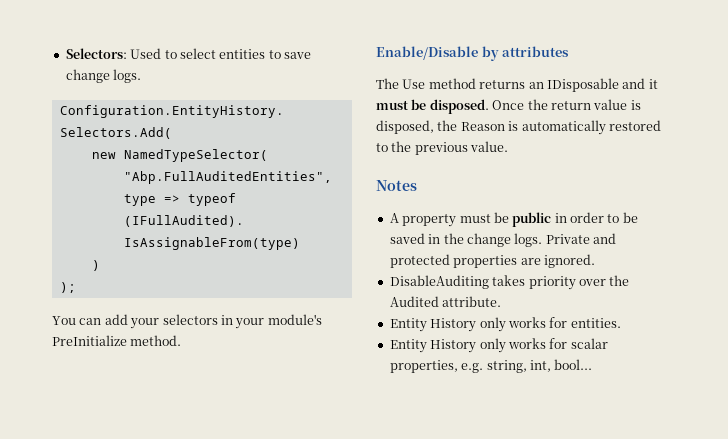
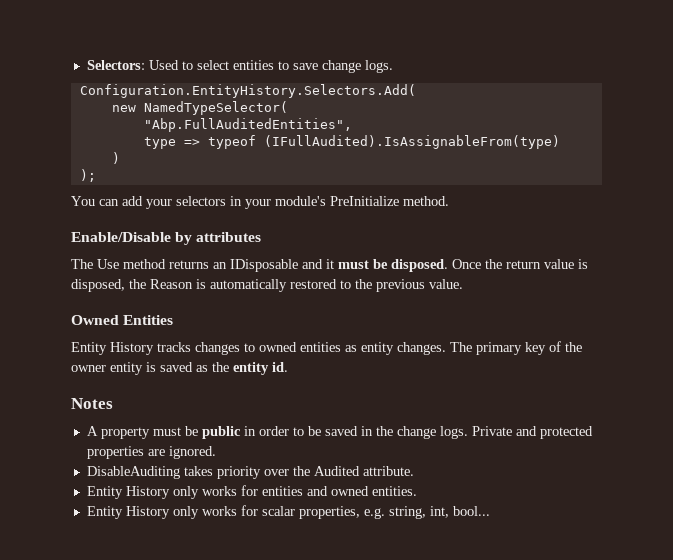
+ Owned Entities
+ Entity History tracks changes to owned entities as entity changes. The primary key of the owner entity is saved as the entity id.
- Entity History only works for entities.
+ Entity History only works for entities and owned entities.

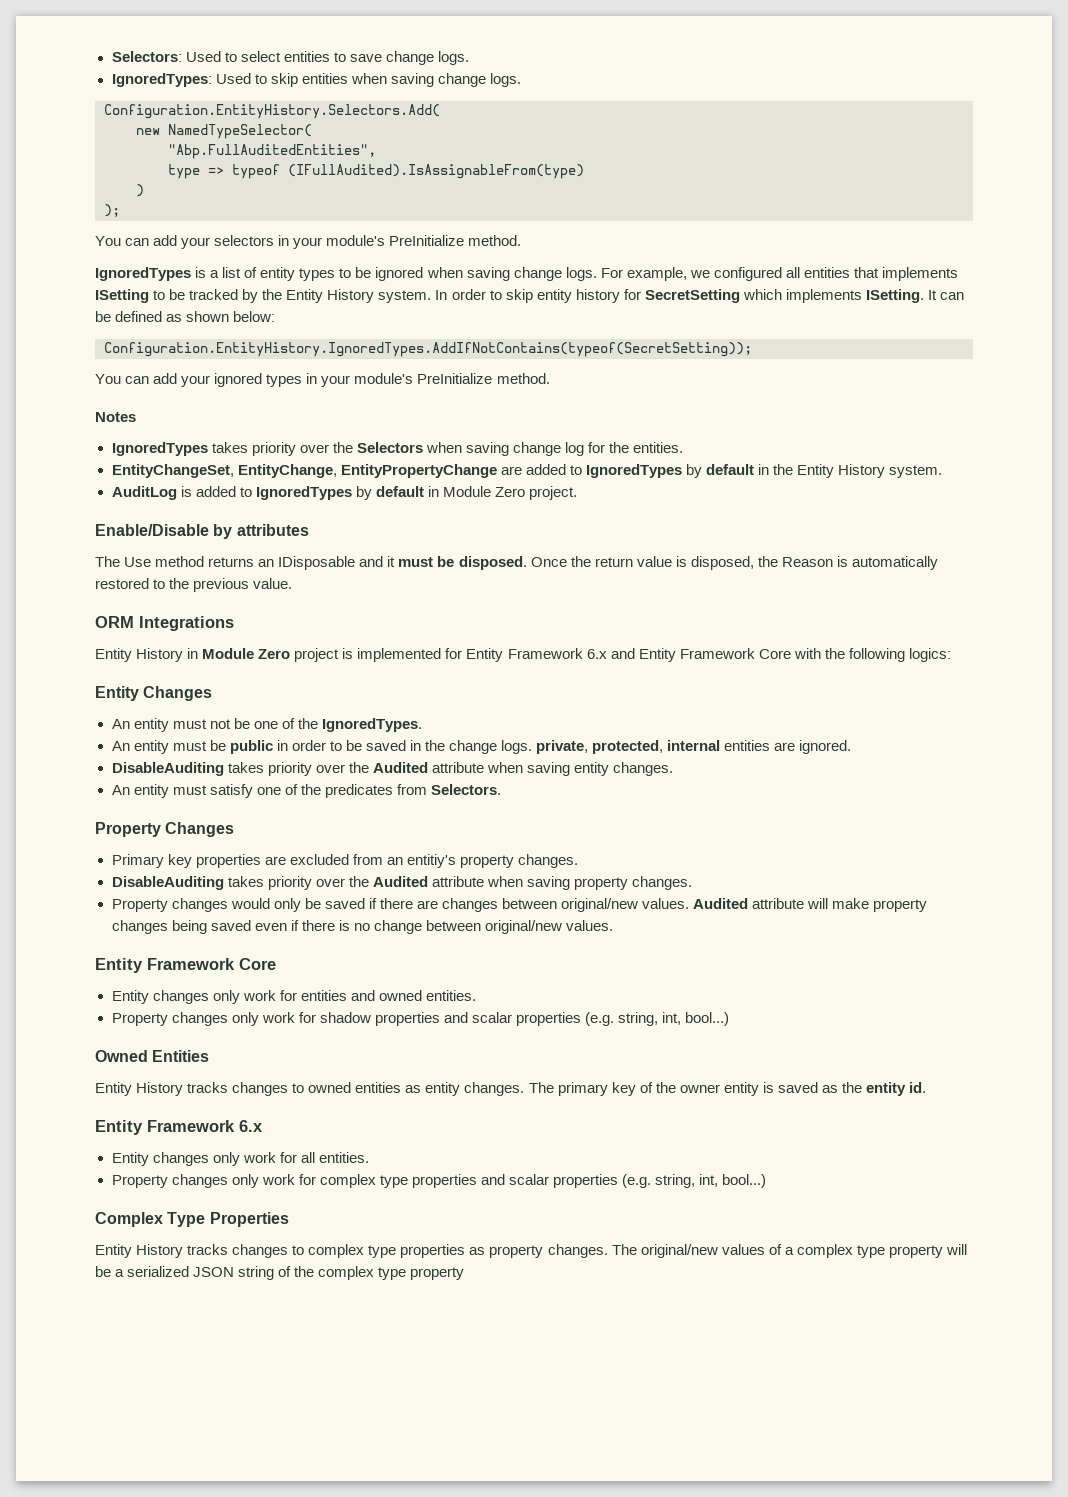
+ IgnoredTypes: Used to skip entities when saving change logs.
+ IgnoredTypes is a list of entity types to be ignored when saving change logs. For example, we configured all entities that implements ISetting to be tracked by the Entity History system. In order to skip entity history for SecretSetting which implements ISetting. It can be defined as shown below:
+ Configuration.EntityHistory.IgnoredTypes.AddIfNotContains(typeof(SecretSetting));
+ You can add your ignored types in your module's PreInitialize method.
+ Notes
+ IgnoredTypes takes priority over the Selectors when saving change log for the entities.
+ EntityChangeSet, EntityChange, EntityPropertyChange are added to IgnoredTypes by default in the Entity History system.
+ AuditLog is added to IgnoredTypes by default in Module Zero project.
+ ORM Integrations
+ Entity History in Module Zero project is implemented for Entity Framework 6.x and Entity Framework Core with the following logics:
+ Entity Changes
+ An entity must not be one of the IgnoredTypes.
+ An entity must be public in order to be saved in the change logs. private, protected, internal entities are ignored.
+ DisableAuditing takes priority over the Audited attribute when saving entity changes.
+ An entity must satisfy one of the predicates from Selectors.
+ Property Changes
+ Primary key properties are excluded from an entitiy's property changes.
+ DisableAuditing takes priority over the Audited attribute when saving property changes.
+ Property changes would only be saved if there are changes between original/new values. Audited attribute will make property changes being saved even if there is no change between original/new values.
+ Entity Framework Core
+ Entity changes only work for entities and owned entities.
+ Property changes only work for shadow properties and scalar properties (e.g. string, int, bool...)
  The primary key of the owner entity is saved as the entity id.
- Notes
- A property must be public in order to be saved in the change logs. Private and protected properties are ignored.
- DisableAuditing takes priority over the Audited attribute.
- Entity History only works for entities and owned entities.
- Entity History only works for scalar properties, e.g. string, int, bool...
+ Entity Framework 6.x
+ Entity changes only work for all entities.
+ Property changes only work for complex type properties and scalar properties (e.g. string, int, bool...)
+ Complex Type Properties
+ Entity History tracks changes to complex type properties as property changes. The original/new values of a complex type property will be a serialized JSON string of the complex type property

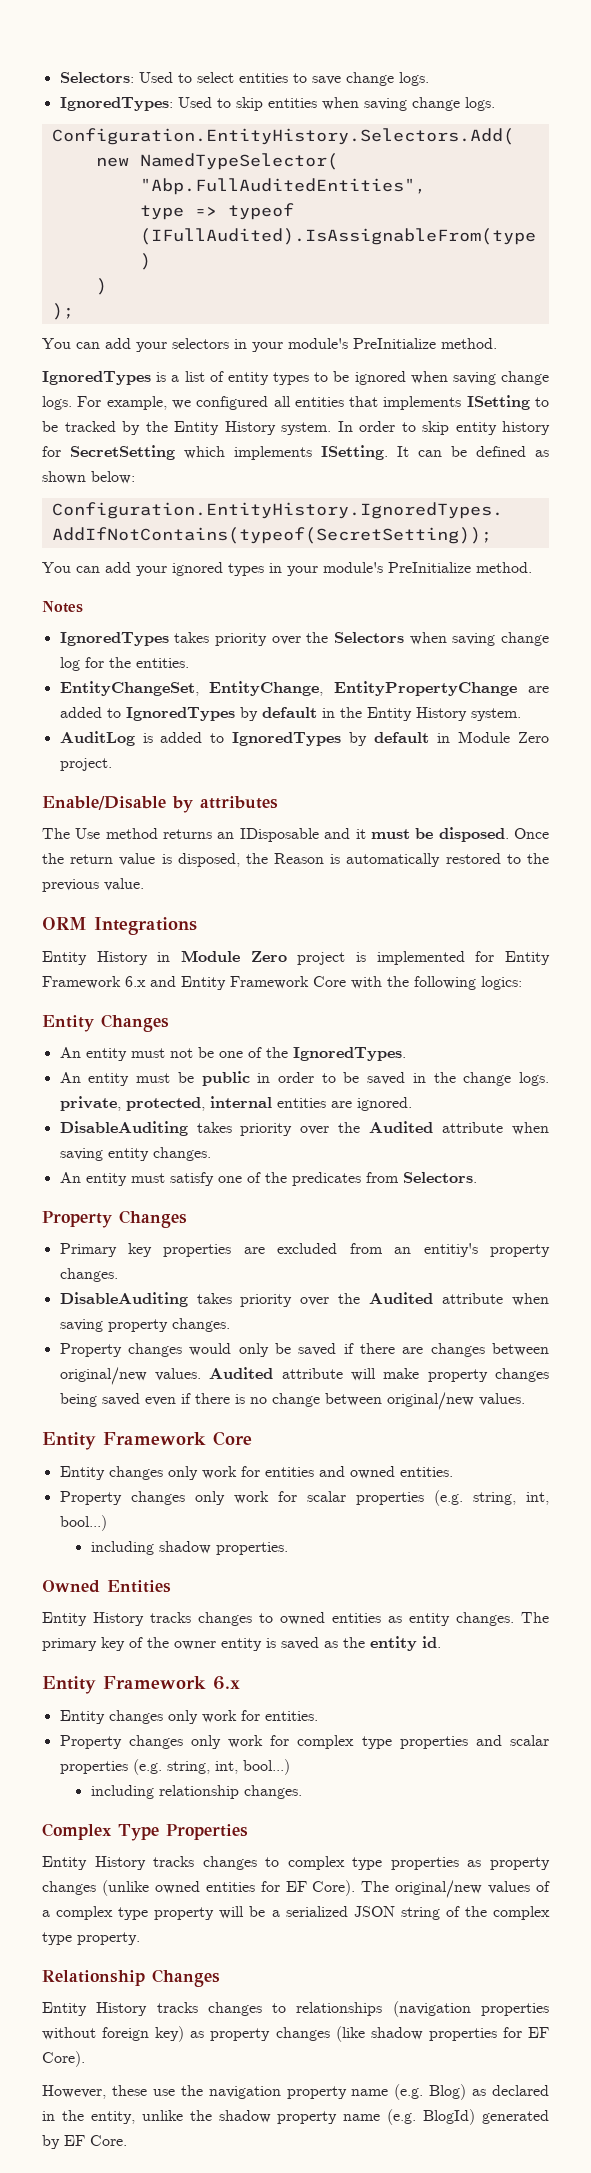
- Property changes only work for shadow properties and scalar properties (e.g. string, int, bool...)
+ Property changes only work for scalar properties (e.g. string, int, bool...)
+ including shadow properties.
- Entity changes only work for all entities.
+ Entity changes only work for entities.
+ including relationship changes.
- Entity History tracks changes to complex type properties as property changes.
+ Entity History tracks changes to complex type properties as property changes (unlike owned entities for EF Core).
- The original/new values of a complex type property will be a serialized JSON string of the complex type property
+ The original/new values of a complex type property will be a serialized JSON string of the complex type property.
+ Relationship Changes
+ Entity History tracks changes to relationships (navigation properties without foreign key) as property changes (like shadow properties for EF Core).
+ However, these use the navigation property name (e.g. Blog) as declared in the entity, unlike the shadow property name (e.g. BlogId) generated by EF Core.

